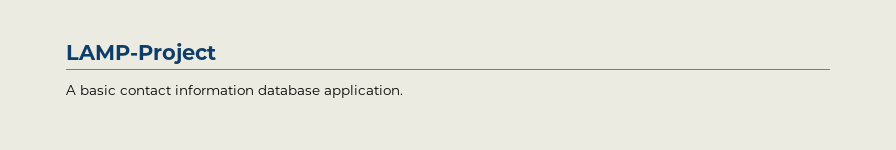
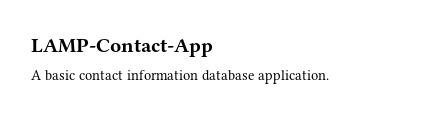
- LAMP-Project
+ LAMP-Contact-App

